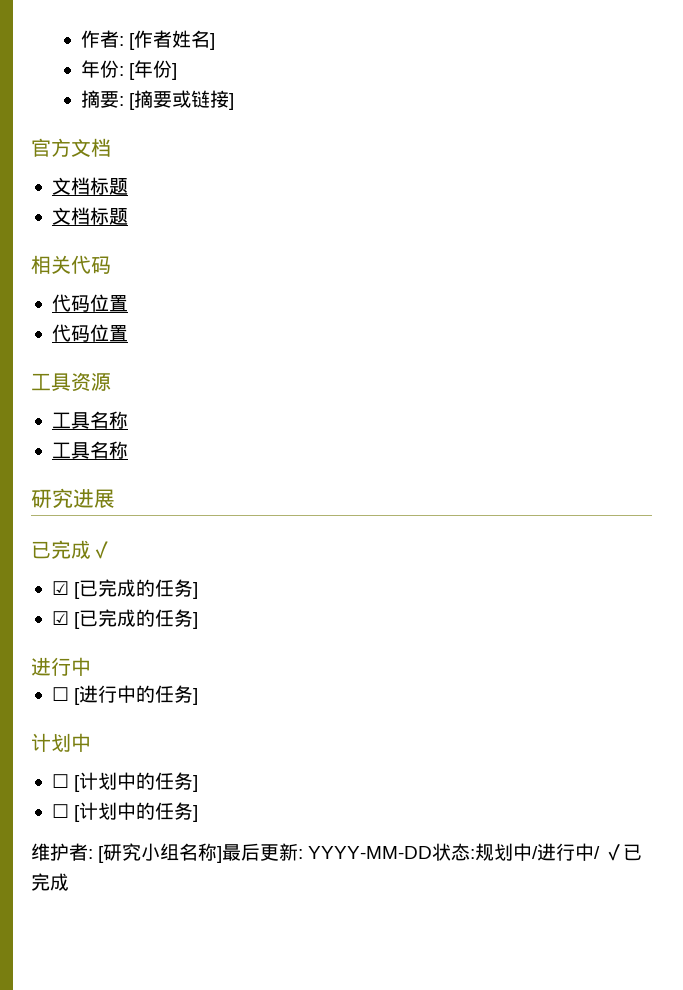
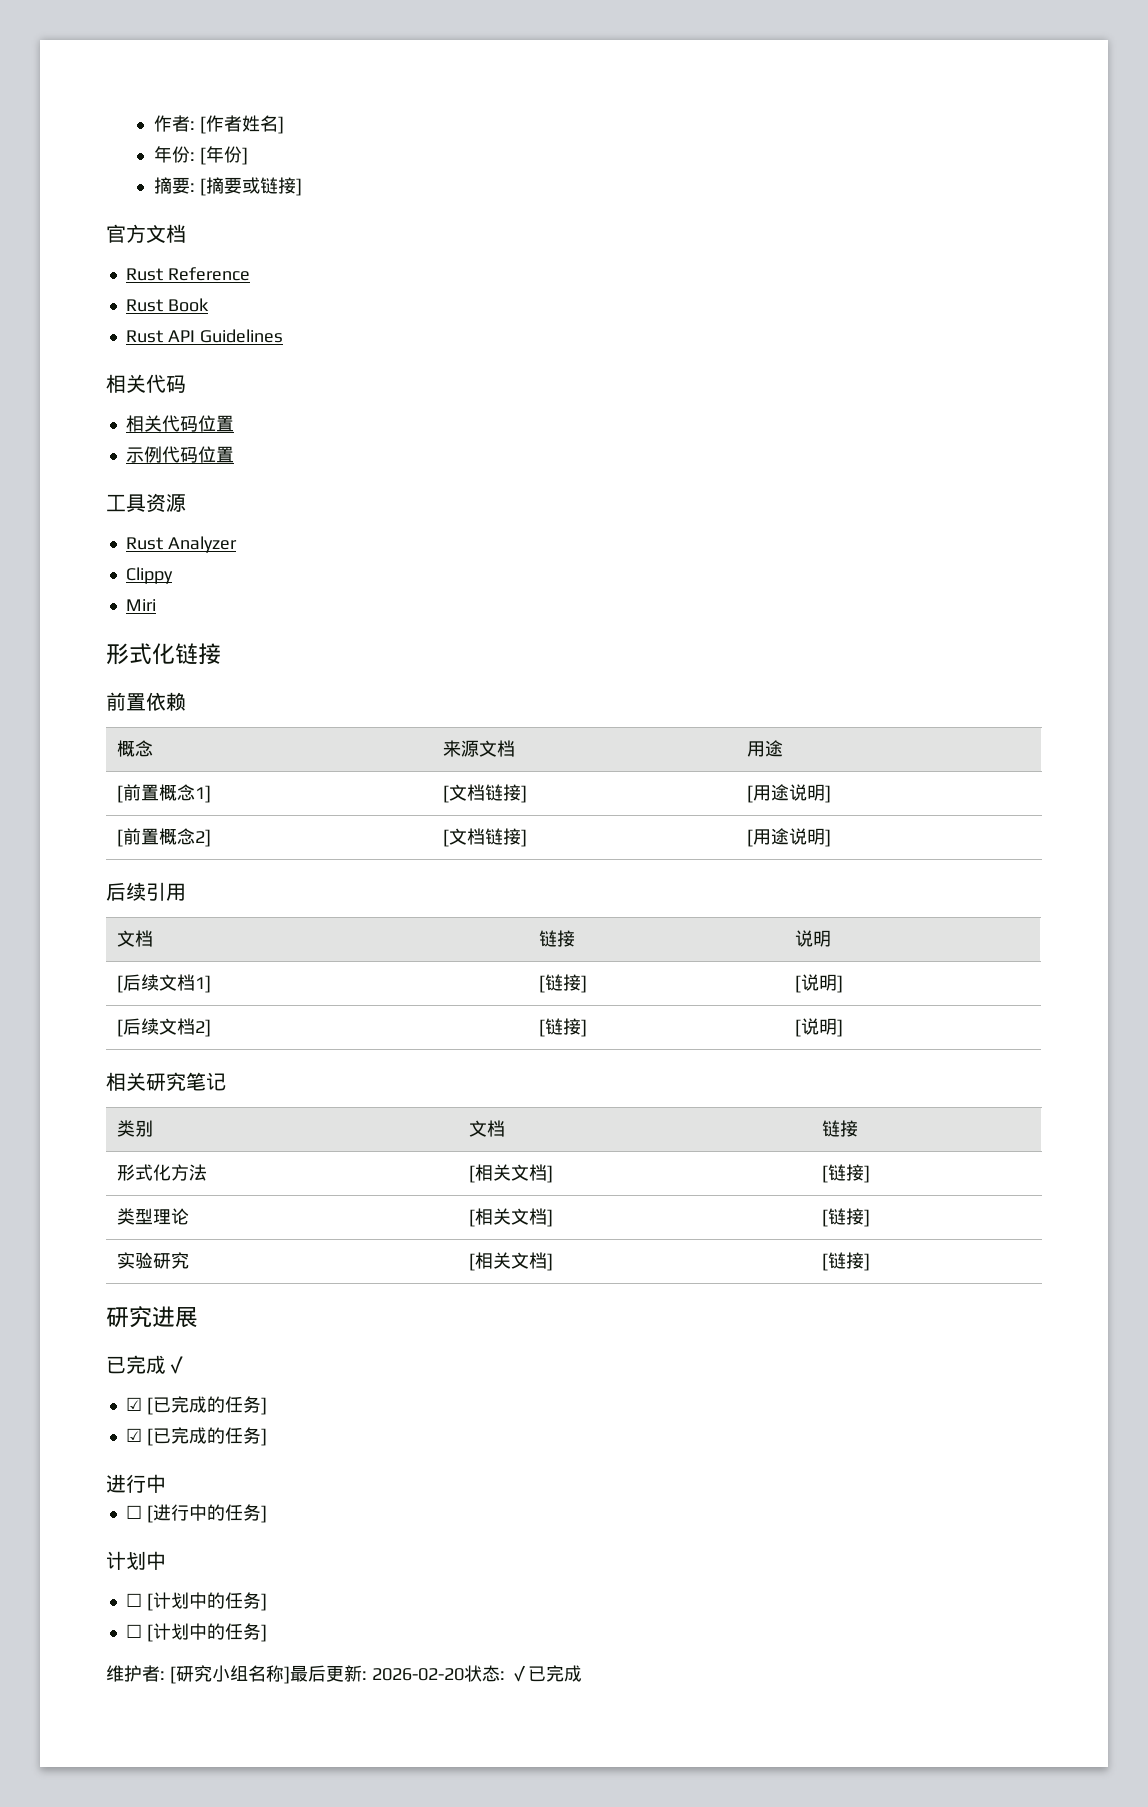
  官方文档
- 文档标题
- 文档标题
+ Rust Reference
+ Rust Book
+ Rust API Guidelines
  相关代码
- 代码位置
- 代码位置
+ 相关代码位置
+ 示例代码位置
  工具资源
- 工具名称
- 工具名称
+ Rust Analyzer
+ Clippy
+ Miri
+ 形式化链接
+ 前置依赖
+ 概念 | 来源文档 | 用途
+ [前置概念1] | [文档链接] | [用途说明]
+ [前置概念2] | [文档链接] | [用途说明]
+ 后续引用
+ 文档 | 链接 | 说明
+ [后续文档1] | [链接] | [说明]
+ [后续文档2] | [链接] | [说明]
+ 相关研究笔记
+ 类别 | 文档 | 链接
+ 形式化方法 | [相关文档] | [链接]
+ 类型理论 | [相关文档] | [链接]
+ 实验研究 | [相关文档] | [链接]
- 维护者: [研究小组名称]最后更新: YYYY-MM-DD状态:规划中/进行中/ ✓已完成
+ 维护者: [研究小组名称]最后更新: 2026-02-20状态: ✓已完成

